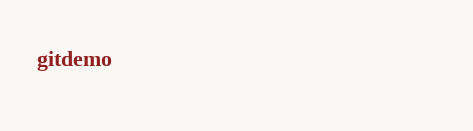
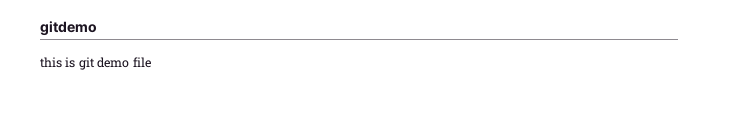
+ this is git demo file

